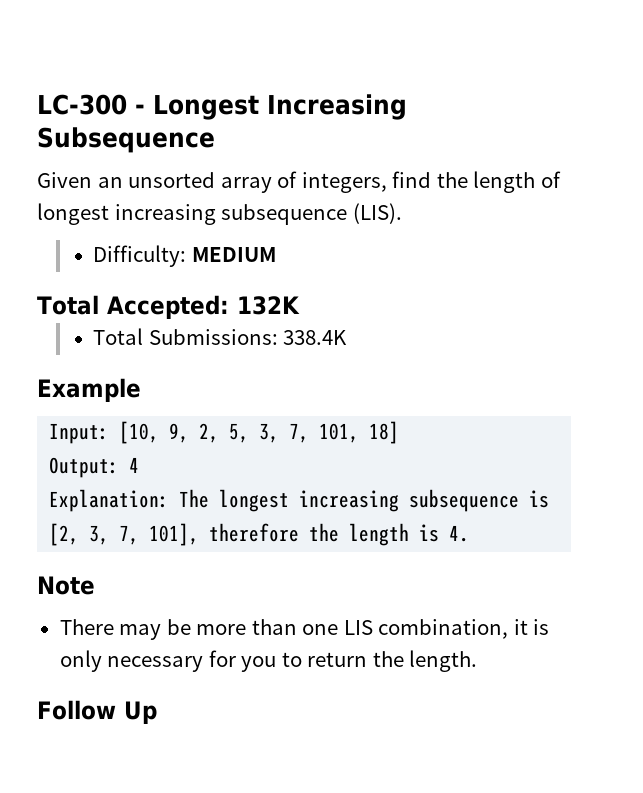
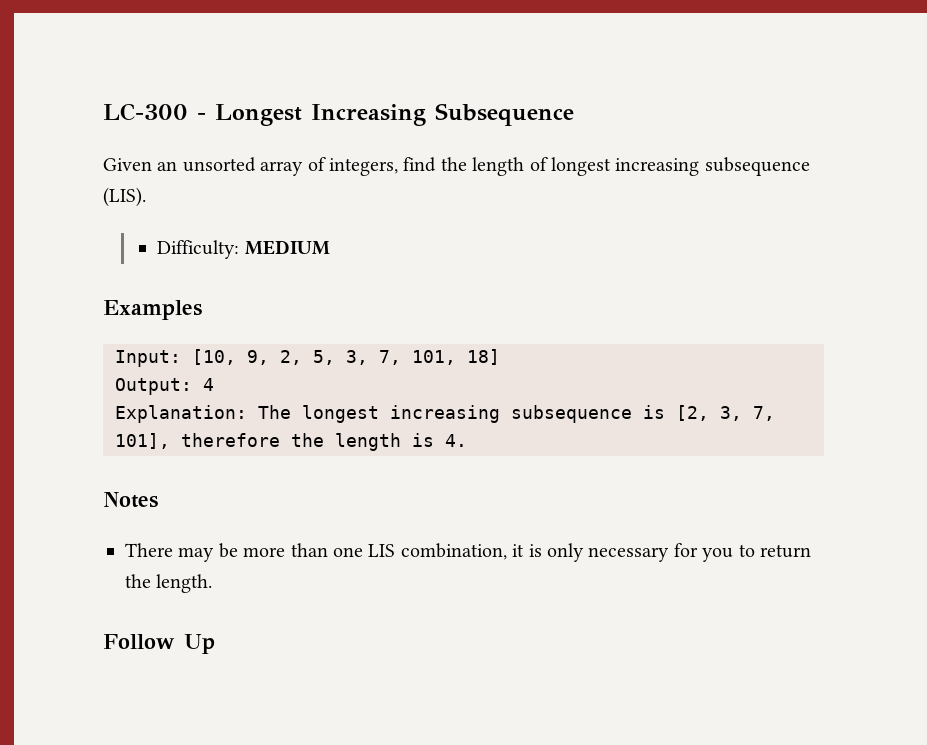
- Total Accepted: 132K
- Total Submissions: 338.4K
- Example
+ Examples
- Note
+ Notes

